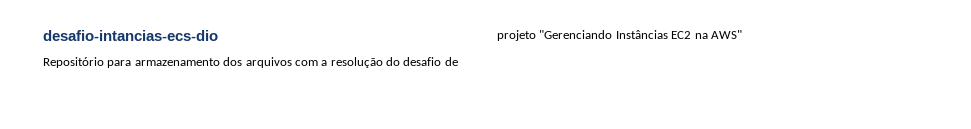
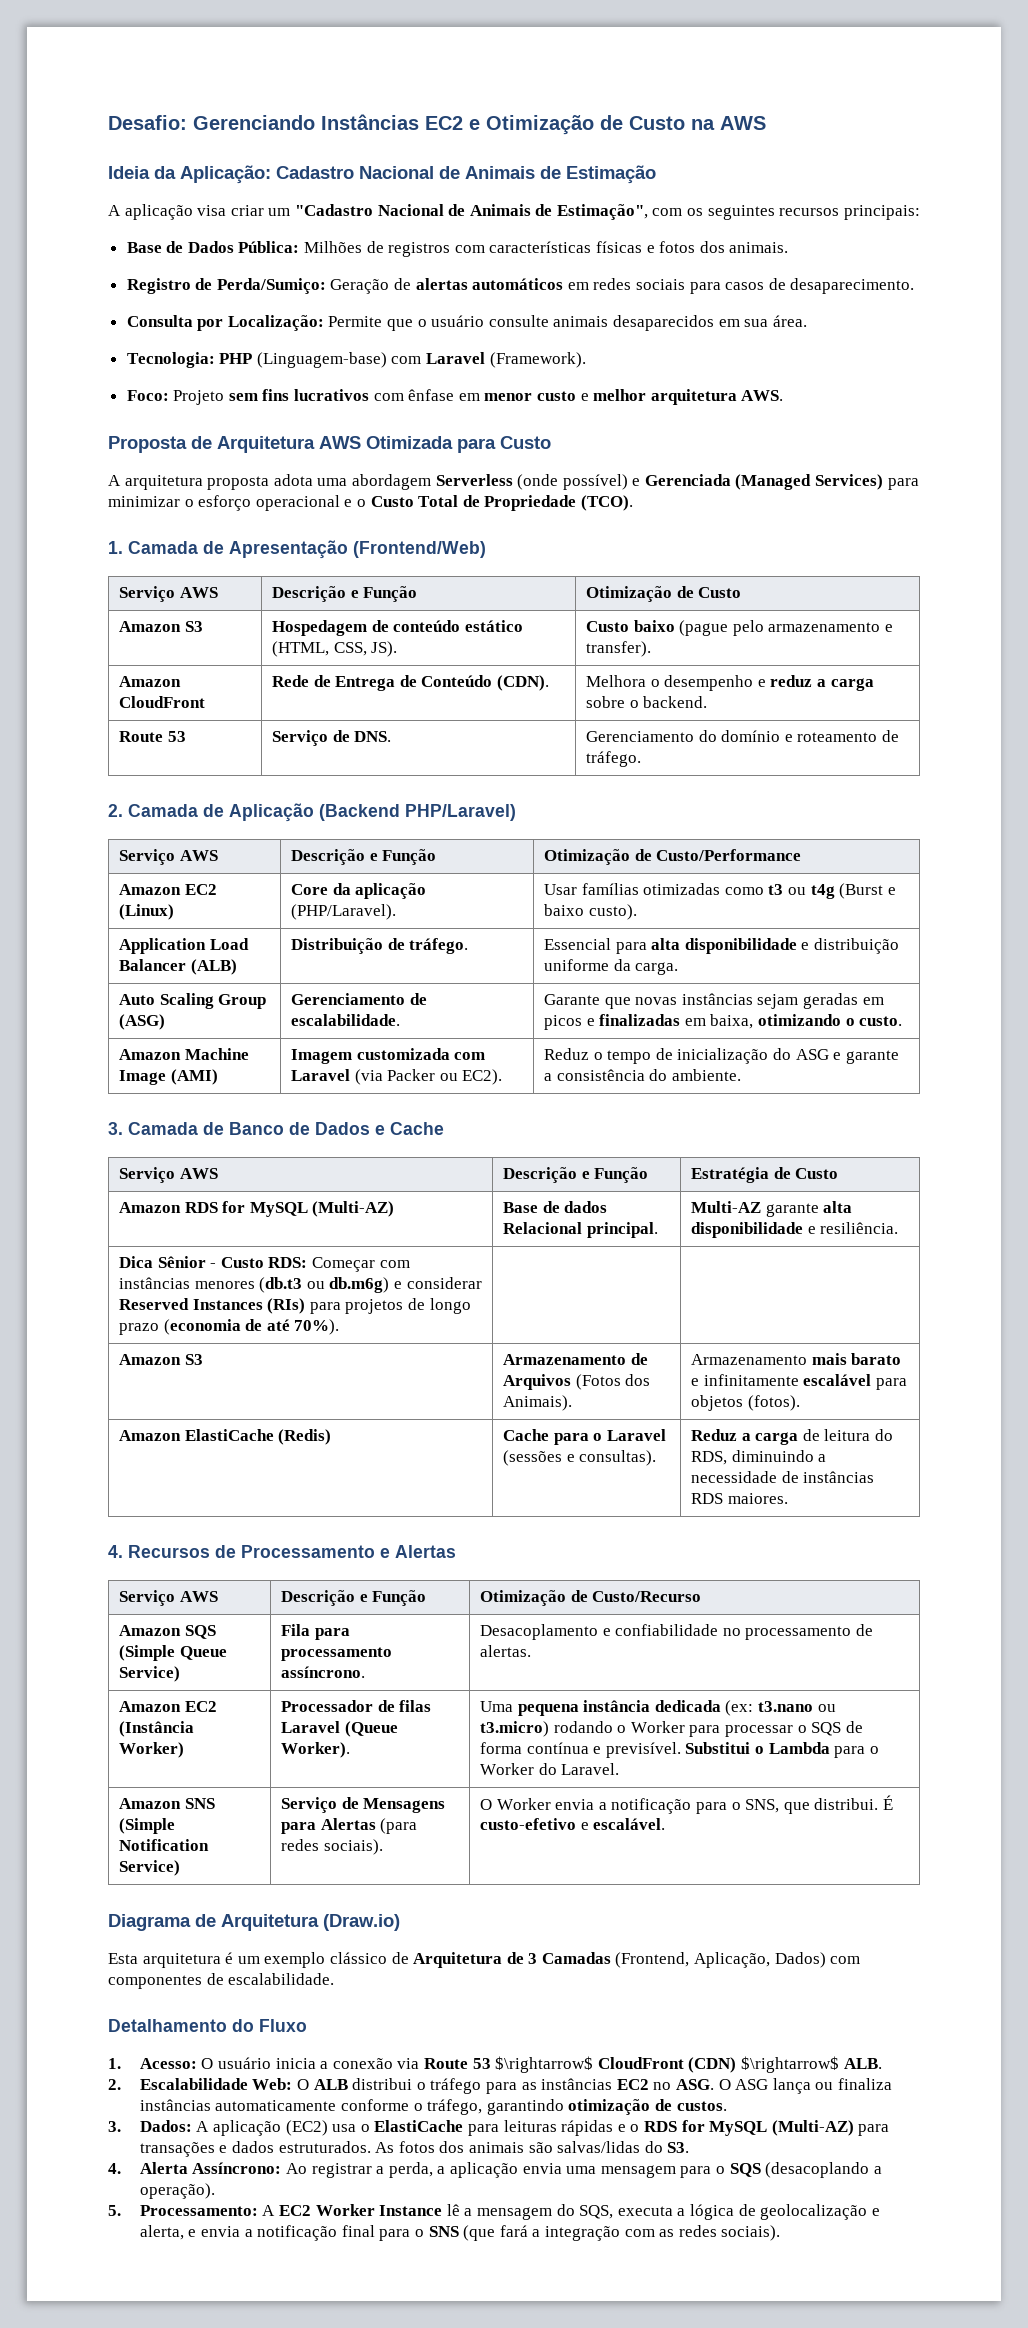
- desafio-intancias-ecs-dio
- Repositório para armazenamento dos arquivos com a resolução do desafio de projeto "Gerenciando Instâncias EC2 na AWS"
+ Desafio: Gerenciando Instâncias EC2 e Otimização de Custo na AWS
+ Ideia da Aplicação: Cadastro Nacional de Animais de Estimação
+ A aplicação visa criar um "Cadastro Nacional de Animais de Estimação", com os seguintes recursos principais:
+ Base de Dados Pública: Milhões de registros com características físicas e fotos dos animais.
+ Registro de Perda/Sumiço: Geração de alertas automáticos em redes sociais para casos de desaparecimento.
+ Consulta por Localização: Permite que o usuário consulte animais desaparecidos em sua área.
+ Tecnologia: PHP (Linguagem-base) com Laravel (Framework).
+ Foco: Projeto sem fins lucrativos com ênfase em menor custo e melhor arquitetura AWS.
+ Proposta de Arquitetura AWS Otimizada para Custo
+ A arquitetura proposta adota uma abordagem Serverless (onde possível) e Gerenciada (Managed Services) para minimizar o esforço operacional e o Custo Total de Propriedade (TCO).
+ 1. Camada de Apresentação (Frontend/Web)
+ Serviço AWS | Descrição e Função | Otimização de Custo
+ Amazon S3 | Hospedagem de conteúdo estático (HTML, CSS, JS). | Custo baixo (pague pelo armazenamento e transfer).
+ Amazon CloudFront | Rede de Entrega de Conteúdo (CDN). | Melhora o desempenho e reduz a carga sobre o backend.
+ Route 53 | Serviço de DNS. | Gerenciamento do domínio e roteamento de tráfego.
+ 2. Camada de Aplicação (Backend PHP/Laravel)
+ Serviço AWS | Descrição e Função | Otimização de Custo/Performance
+ Amazon EC2 (Linux) | Core da aplicação (PHP/Laravel). | Usar famílias otimizadas como t3 ou t4g (Burst e baixo custo).
+ Application Load Balancer (ALB) | Distribuição de tráfego. | Essencial para alta disponibilidade e distribuição uniforme da carga.
+ Auto Scaling Group (ASG) | Gerenciamento de escalabilidade. | Garante que novas instâncias sejam geradas em picos e finalizadas em baixa, otimizando o custo.
+ Amazon Machine Image (AMI) | Imagem customizada com Laravel (via Packer ou EC2). | Reduz o tempo de inicialização do ASG e garante a consistência do ambiente.
+ 3. Camada de Banco de Dados e Cache
+ Serviço AWS | Descrição e Função | Estratégia de Custo
+ Amazon RDS for MySQL (Multi-AZ) | Base de dados Relacional principal. | Multi-AZ garante alta disponibilidade e resiliência.
+ Dica Sênior - Custo RDS: Começar com instâncias menores (db.t3 ou db.m6g) e considerar Reserved Instances (RIs) para projetos de longo prazo (economia de até 70%). | |
+ Amazon S3 | Armazenamento de Arquivos (Fotos dos Animais). | Armazenamento mais barato e infinitamente escalável para objetos (fotos).
+ Amazon ElastiCache (Redis) | Cache para o Laravel (sessões e consultas). | Reduz a carga de leitura do RDS, diminuindo a necessidade de instâncias RDS maiores.
+ 4. Recursos de Processamento e Alertas
+ Serviço AWS | Descrição e Função | Otimização de Custo/Recurso
+ Amazon SQS (Simple Queue Service) | Fila para processamento assíncrono. | Desacoplamento e confiabilidade no processamento de alertas.
+ Amazon EC2 (Instância Worker) | Processador de filas Laravel (Queue Worker). | Uma pequena instância dedicada (ex: t3.nano ou t3.micro) rodando o Worker para processar o SQS de forma contínua e previsível. Substitui o Lambda para o Worker do Laravel.
+ Amazon SNS (Simple Notification Service) | Serviço de Mensagens para Alertas (para redes sociais). | O Worker envia a notificação para o SNS, que distribui. É custo-efetivo e escalável.
+ Diagrama de Arquitetura (Draw.io)
+ Esta arquitetura é um exemplo clássico de Arquitetura de 3 Camadas (Frontend, Aplicação, Dados) com componentes de escalabilidade.
+ Detalhamento do Fluxo
+ 1. Acesso: O usuário inicia a conexão via Route 53 $\rightarrow$ CloudFront (CDN) $\rightarrow$ ALB.
+ 2. Escalabilidade Web: O ALB distribui o tráfego para as instâncias EC2 no ASG. O ASG lança ou finaliza instâncias automaticamente conforme o tráfego, garantindo otimização de custos.
+ 3. Dados: A aplicação (EC2) usa o ElastiCache para leituras rápidas e o RDS for MySQL (Multi-AZ) para transações e dados estruturados. As fotos dos animais são salvas/lidas do S3.
+ 4. Alerta Assíncrono: Ao registrar a perda, a aplicação envia uma mensagem para o SQS (desacoplando a operação).
+ 5. Processamento: A EC2 Worker Instance lê a mensagem do SQS, executa a lógica de geolocalização e alerta, e envia a notificação final para o SNS (que fará a integração com as redes sociais).

